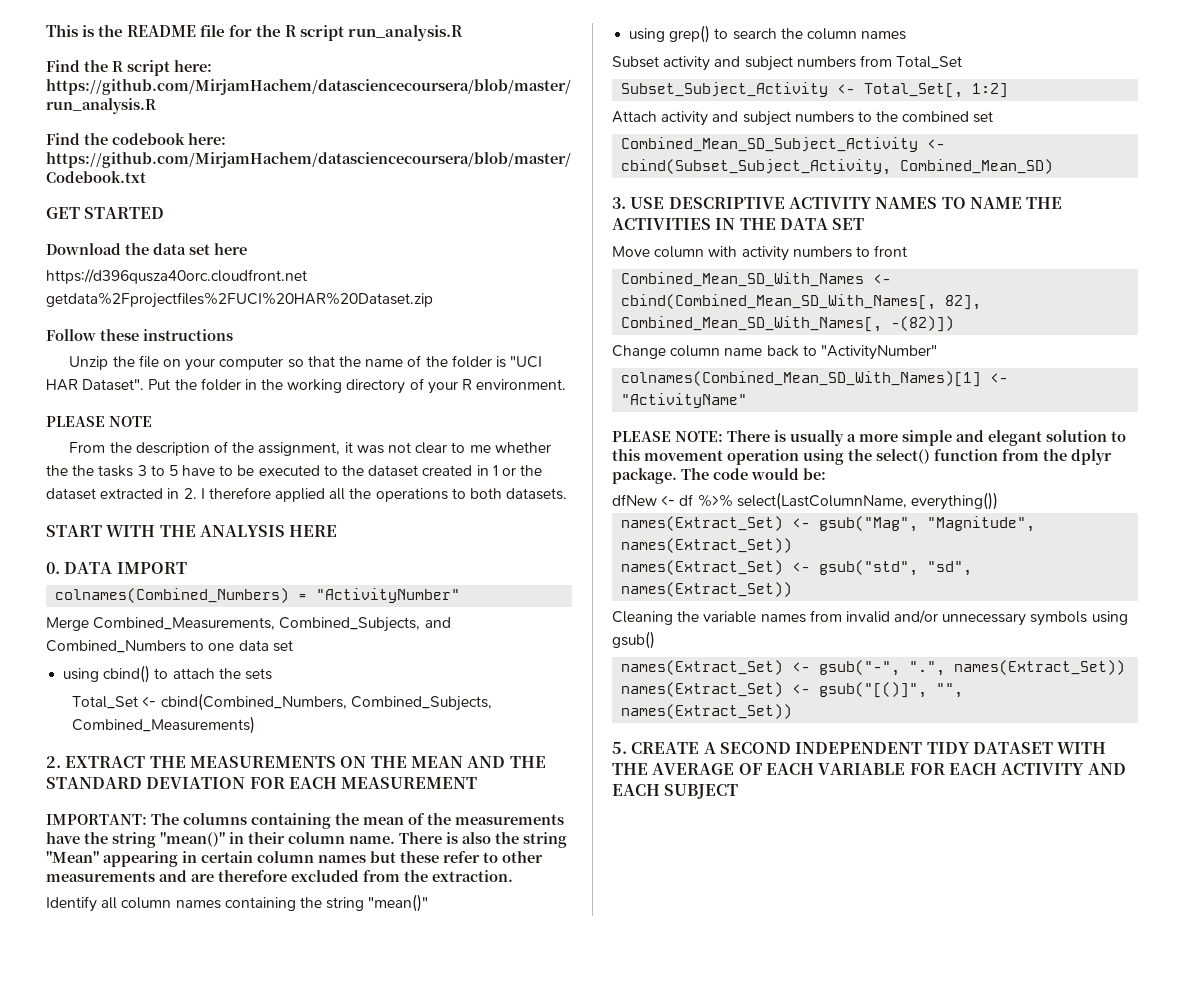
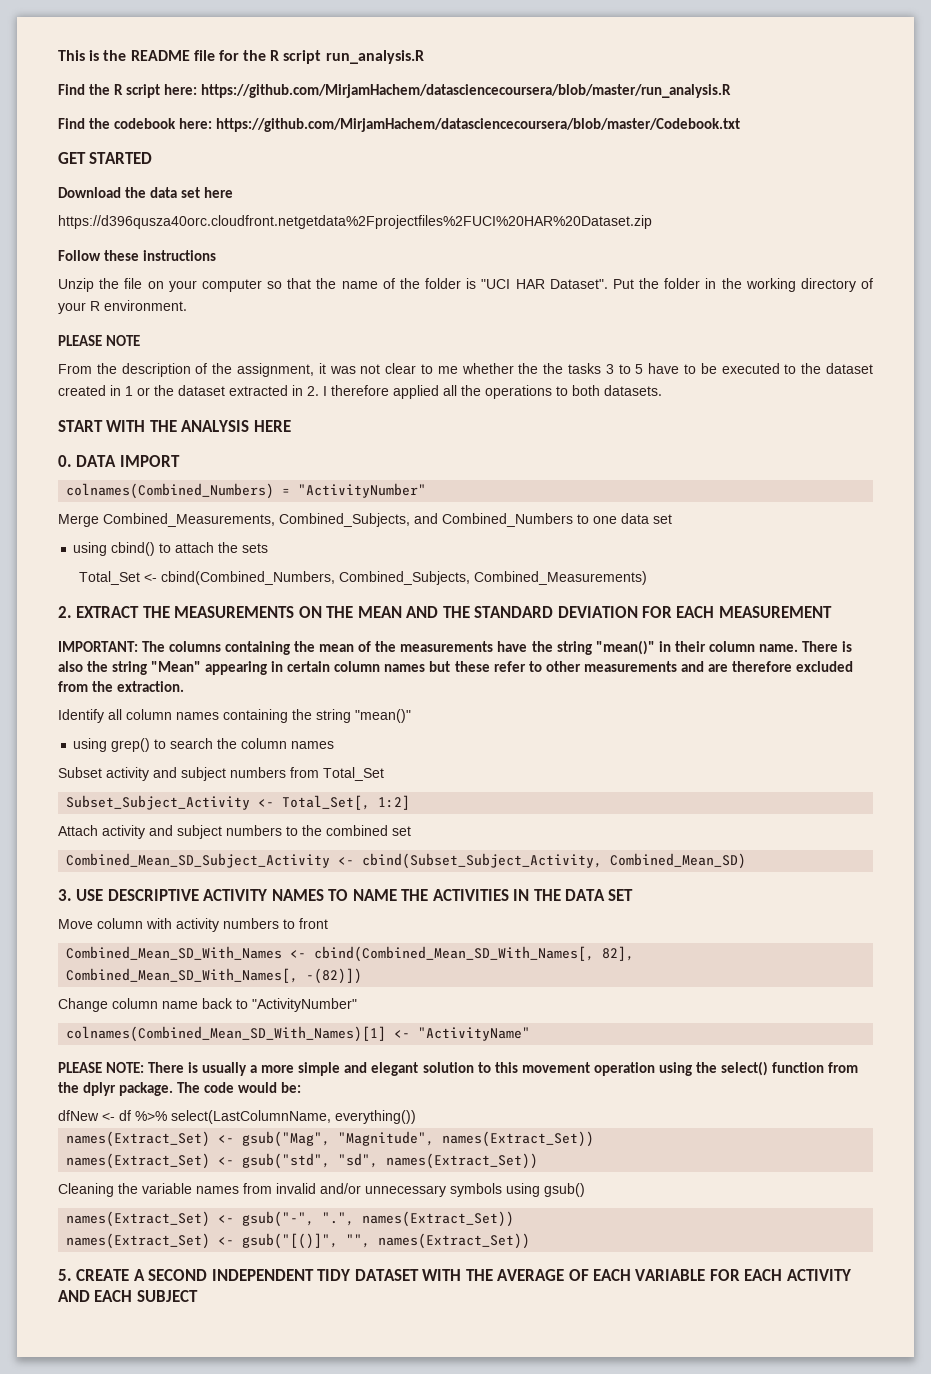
- https://d396qusza40orc.cloudfront.net getdata%2Fprojectfiles%2FUCI%20HAR%20Dataset.zip
+ https://d396qusza40orc.cloudfront.netgetdata%2Fprojectfiles%2FUCI%20HAR%20Dataset.zip

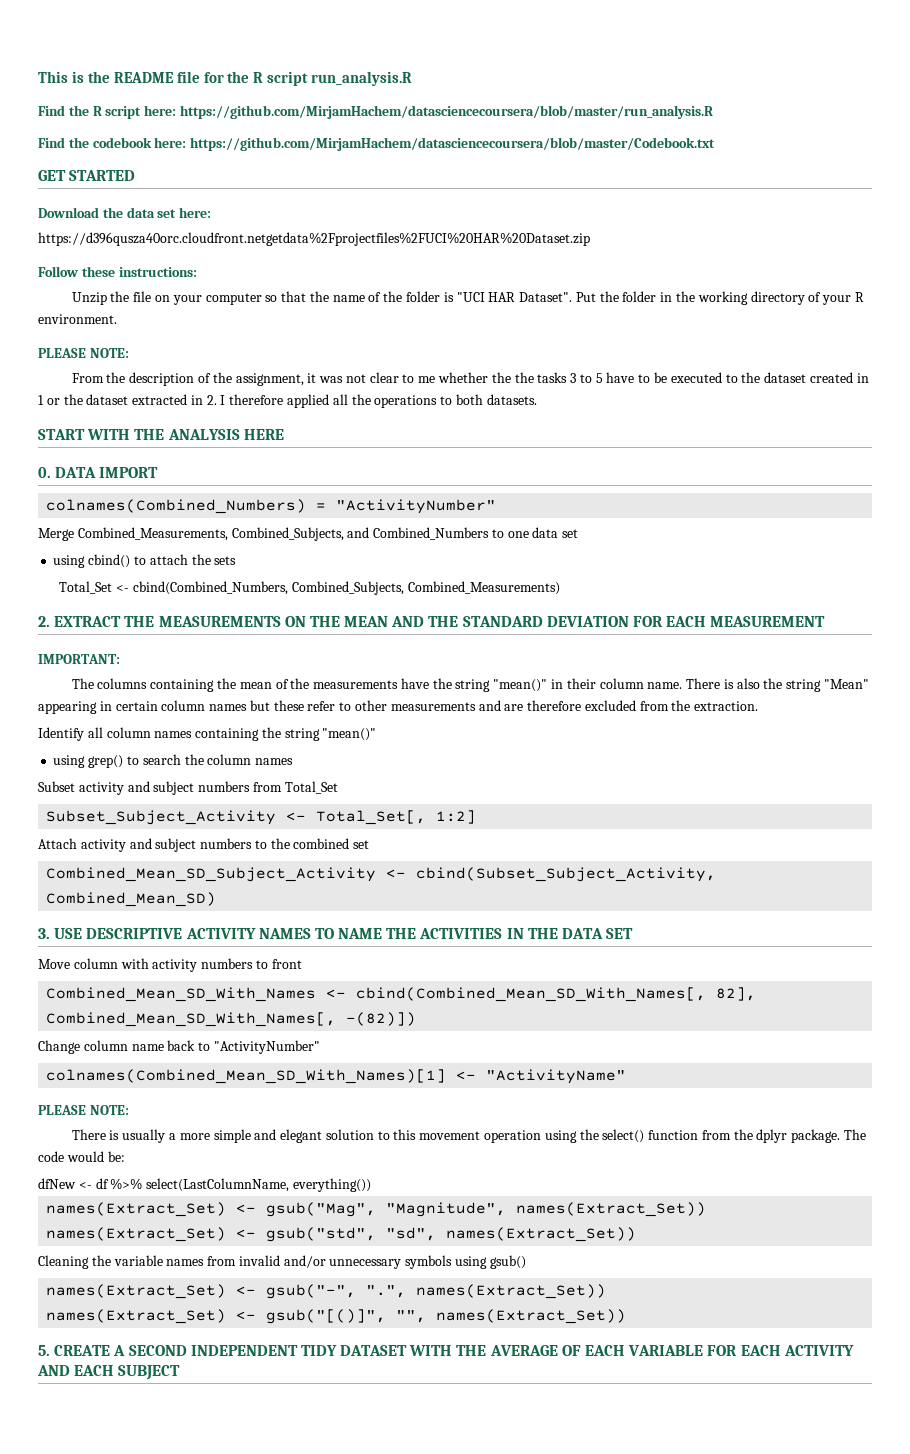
- Download the data set here
+ Download the data set here:
- Follow these instructions
+ Follow these instructions:
  Put the folder in the working directory of your R environment.
- PLEASE NOTE
+ PLEASE NOTE:
- IMPORTANT: The columns containing the mean of the measurements have the string "mean()" in their column name.
+ IMPORTANT:
+ The columns containing the mean of the measurements have the string "mean()" in their column name.
  colnames(Combined_Mean_SD_With_Names)[1] <- "ActivityName"
- PLEASE NOTE: There is usually a more simple and elegant solution to this movement operation using the select() function from the dplyr package.
+ PLEASE NOTE:
+ There is usually a more simple and elegant solution to this movement operation using the select() function from the dplyr package.

